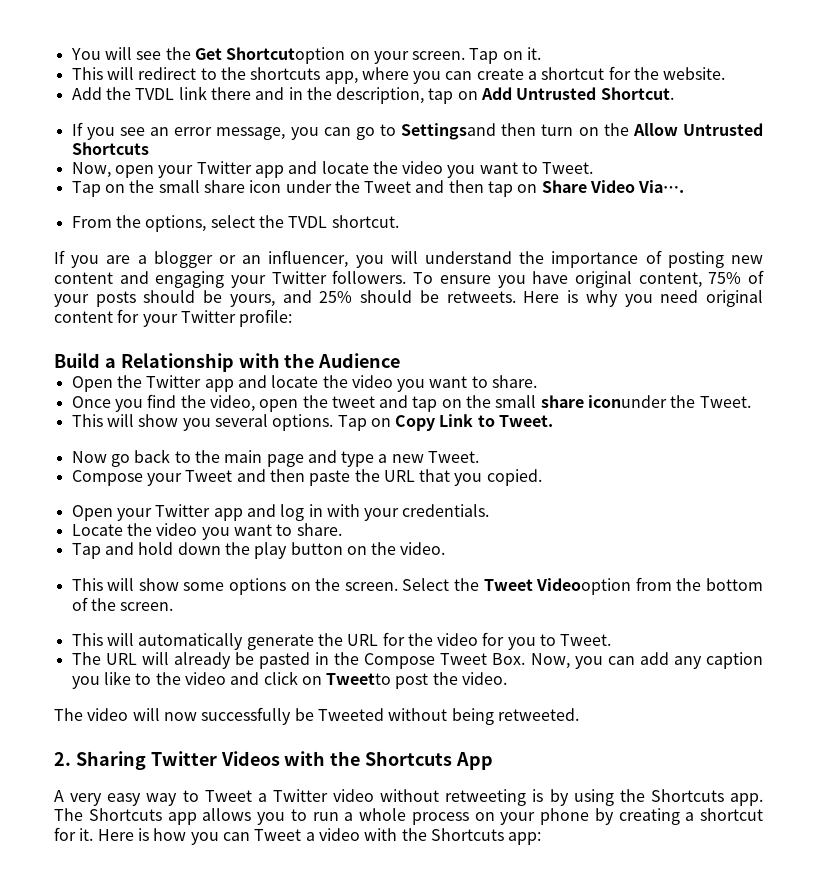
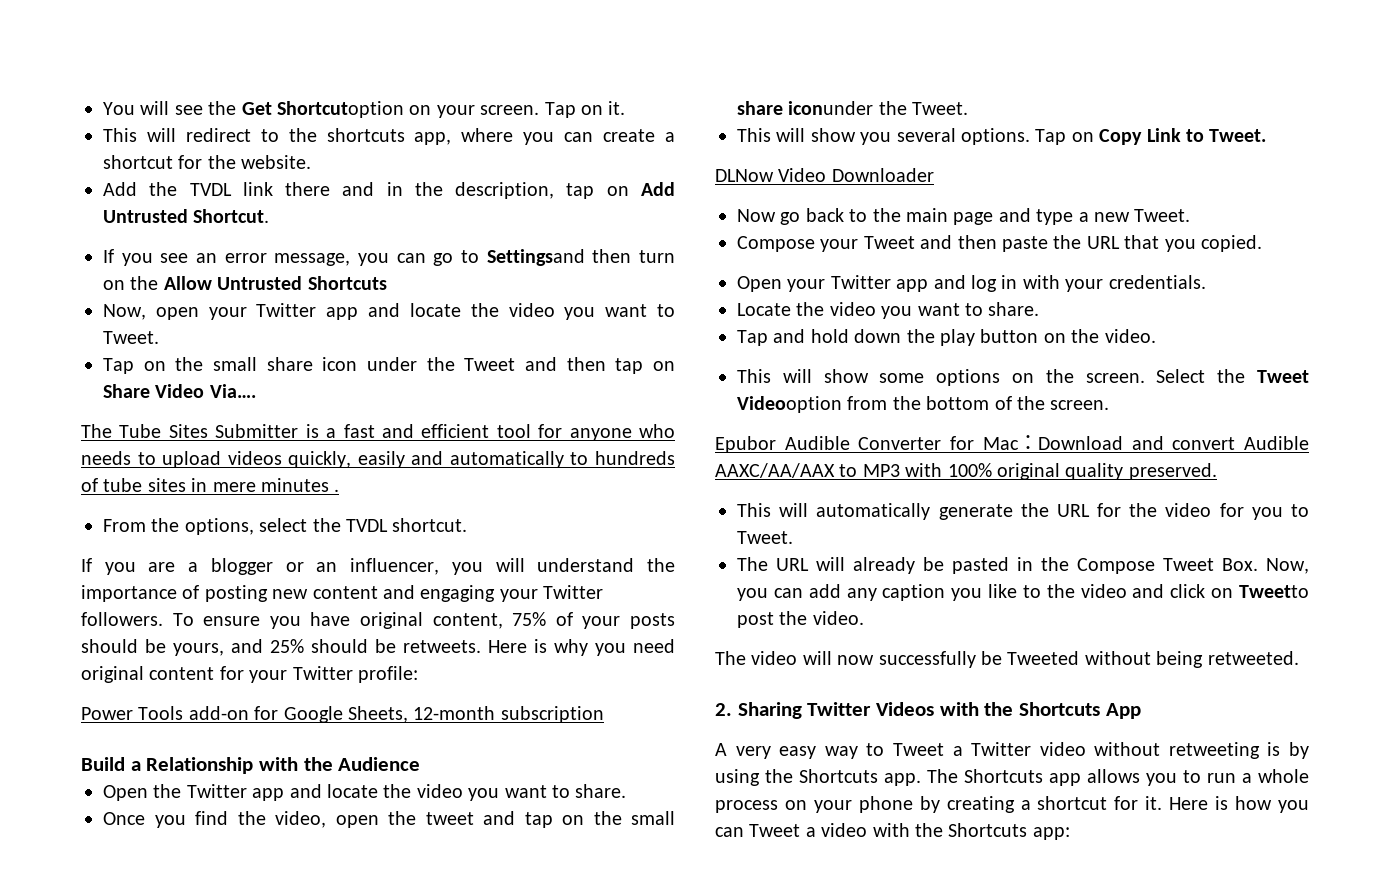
+ The Tube Sites Submitter is a fast and efficient tool for anyone who needs to upload videos quickly, easily and automatically to hundreds of tube sites in mere minutes .
+ Power Tools add-on for Google Sheets, 12-month subscription
+ DLNow Video Downloader
+ Epubor Audible Converter for Mac：Download and convert Audible AAXC/AA/AAX to MP3 with 100% original quality preserved.

